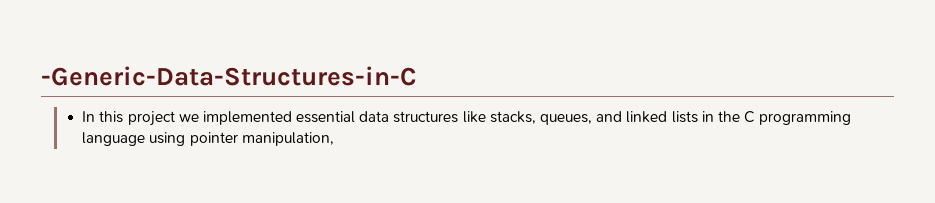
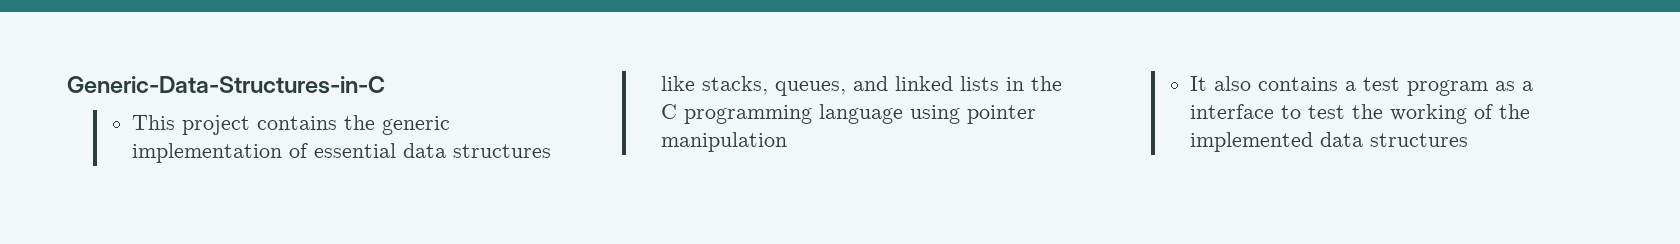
- -Generic-Data-Structures-in-C
- In this project we implemented essential data structures like stacks, queues, and linked lists in the C programming language using pointer manipulation,
+ Generic-Data-Structures-in-C
+ This project contains the generic implementation of essential data structures like stacks, queues, and linked lists in the C programming language using pointer manipulation
+ It also contains a test program as a interface to test the working of the implemented data structures

